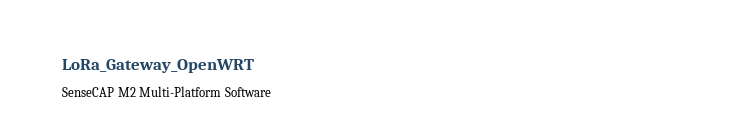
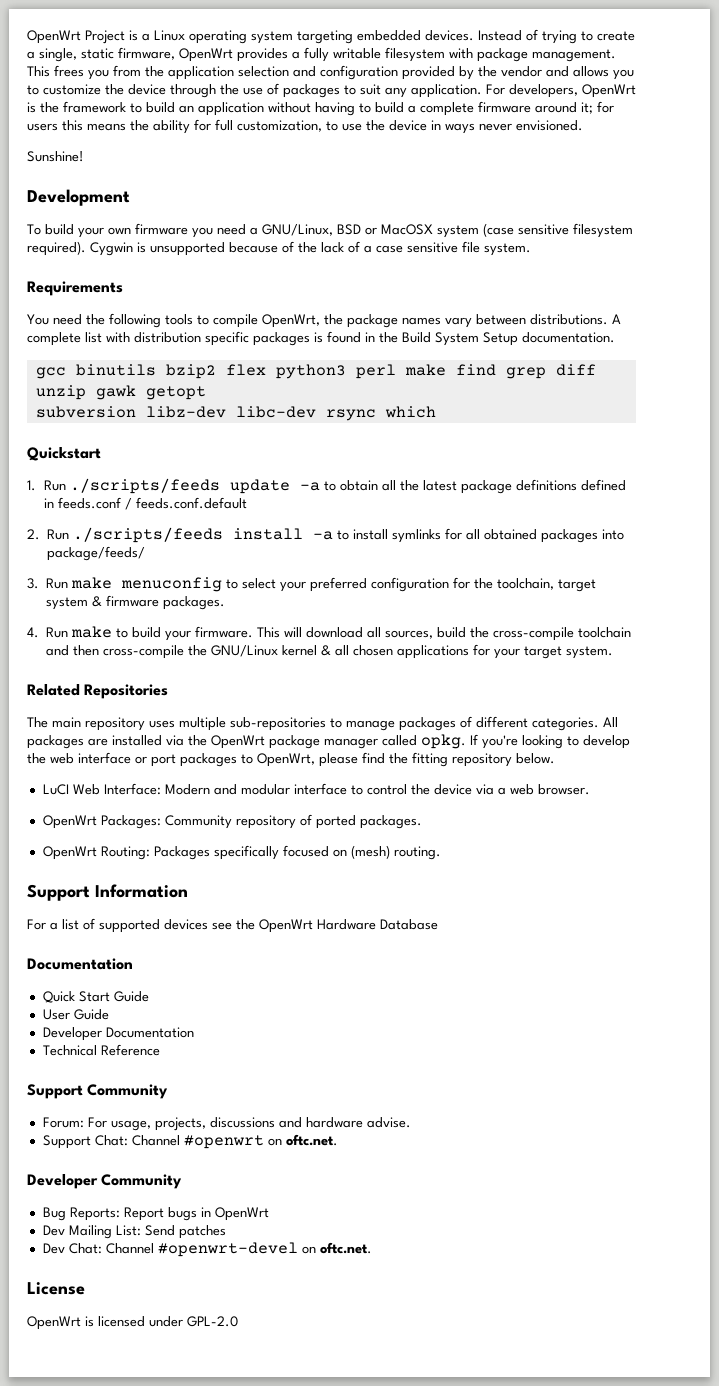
- LoRa_Gateway_OpenWRT
- SenseCAP M2 Multi-Platform Software
+ OpenWrt Project is a Linux operating system targeting embedded devices. Instead of trying to create a single, static firmware, OpenWrt provides a fully writable filesystem with package management. This frees you from the application selection and configuration provided by the vendor and allows you to customize the device through the use of packages to suit any application. For developers, OpenWrt is the framework to build an application without having to build a complete firmware around it; for users this means the ability for full customization, to use the device in ways never envisioned.
+ Sunshine!
+ Development
+ To build your own firmware you need a GNU/Linux, BSD or MacOSX system (case sensitive filesystem required). Cygwin is unsupported because of the lack of a case sensitive file system.
+ Requirements
+ You need the following tools to compile OpenWrt, the package names vary between distributions. A complete list with distribution specific packages is found in the Build System Setup documentation.
+ gcc binutils bzip2 flex python3 perl make find grep diff unzip gawk getopt
+ subversion libz-dev libc-dev rsync which
+ Quickstart
+ 1. Run ./scripts/feeds update -a to obtain all the latest package definitions defined in feeds.conf / feeds.conf.default
+ 2. Run ./scripts/feeds install -a to install symlinks for all obtained packages into package/feeds/
+ 3. Run make menuconfig to select your preferred configuration for the toolchain, target system & firmware packages.
+ 4. Run make to build your firmware. This will download all sources, build the cross-compile toolchain and then cross-compile the GNU/Linux kernel & all chosen applications for your target system.
+ Related Repositories
+ The main repository uses multiple sub-repositories to manage packages of different categories. All packages are installed via the OpenWrt package manager called opkg. If you're looking to develop the web interface or port packages to OpenWrt, please find the fitting repository below.
+ LuCI Web Interface: Modern and modular interface to control the device via a web browser.
+ OpenWrt Packages: Community repository of ported packages.
+ OpenWrt Routing: Packages specifically focused on (mesh) routing.
+ Support Information
+ For a list of supported devices see the OpenWrt Hardware Database
+ Documentation
+ Quick Start Guide
+ User Guide
+ Developer Documentation
+ Technical Reference
+ Support Community
+ Forum: For usage, projects, discussions and hardware advise.
+ Support Chat: Channel #openwrt on oftc.net.
+ Developer Community
+ Bug Reports: Report bugs in OpenWrt
+ Dev Mailing List: Send patches
+ Dev Chat: Channel #openwrt-devel on oftc.net.
+ License
+ OpenWrt is licensed under GPL-2.0

